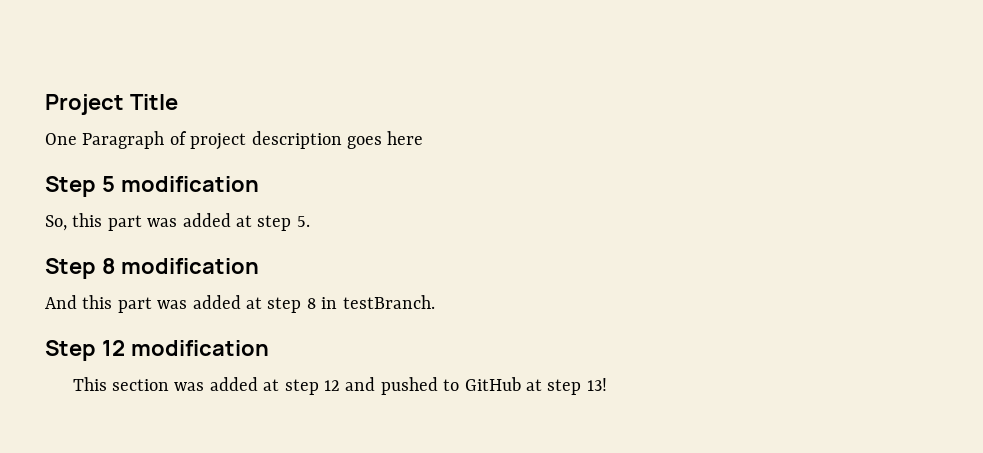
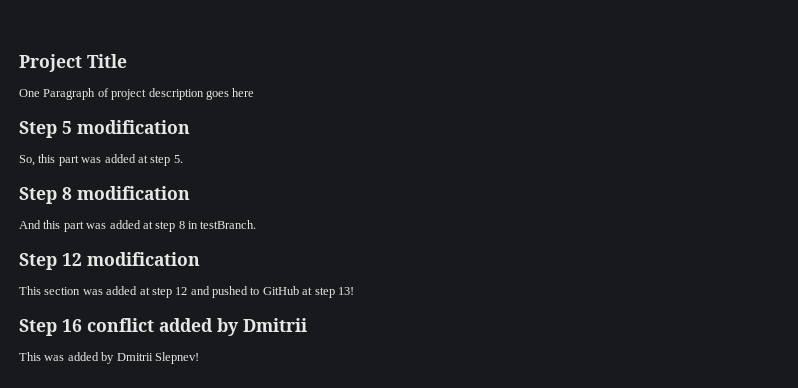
+ Step 16 conflict added by Dmitrii
+ This was added by Dmitrii Slepnev!

